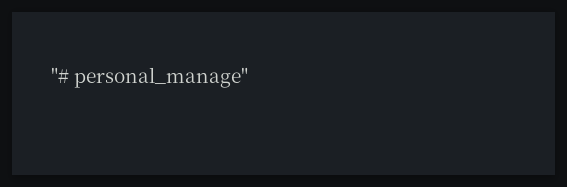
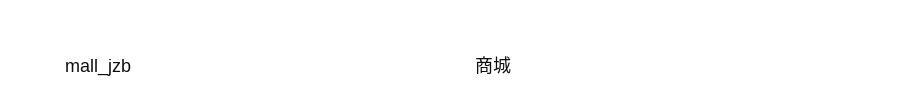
- "# personal_manage"
+ mall_jzb
+ 商城

